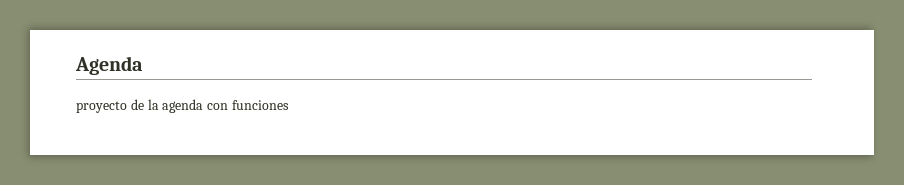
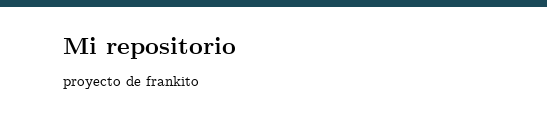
- Agenda
+ Mi repositorio
- proyecto de la agenda con funciones
+ proyecto de frankito

